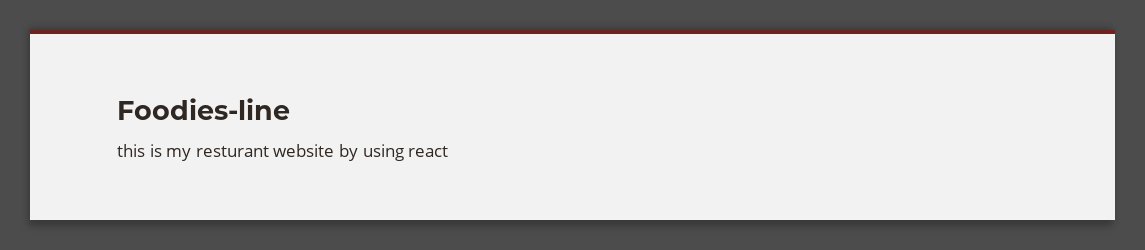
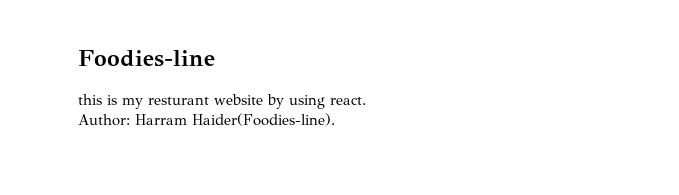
- this is my resturant website by using react
+ this is my resturant website by using react.
+ Author: Harram Haider(Foodies-line).

